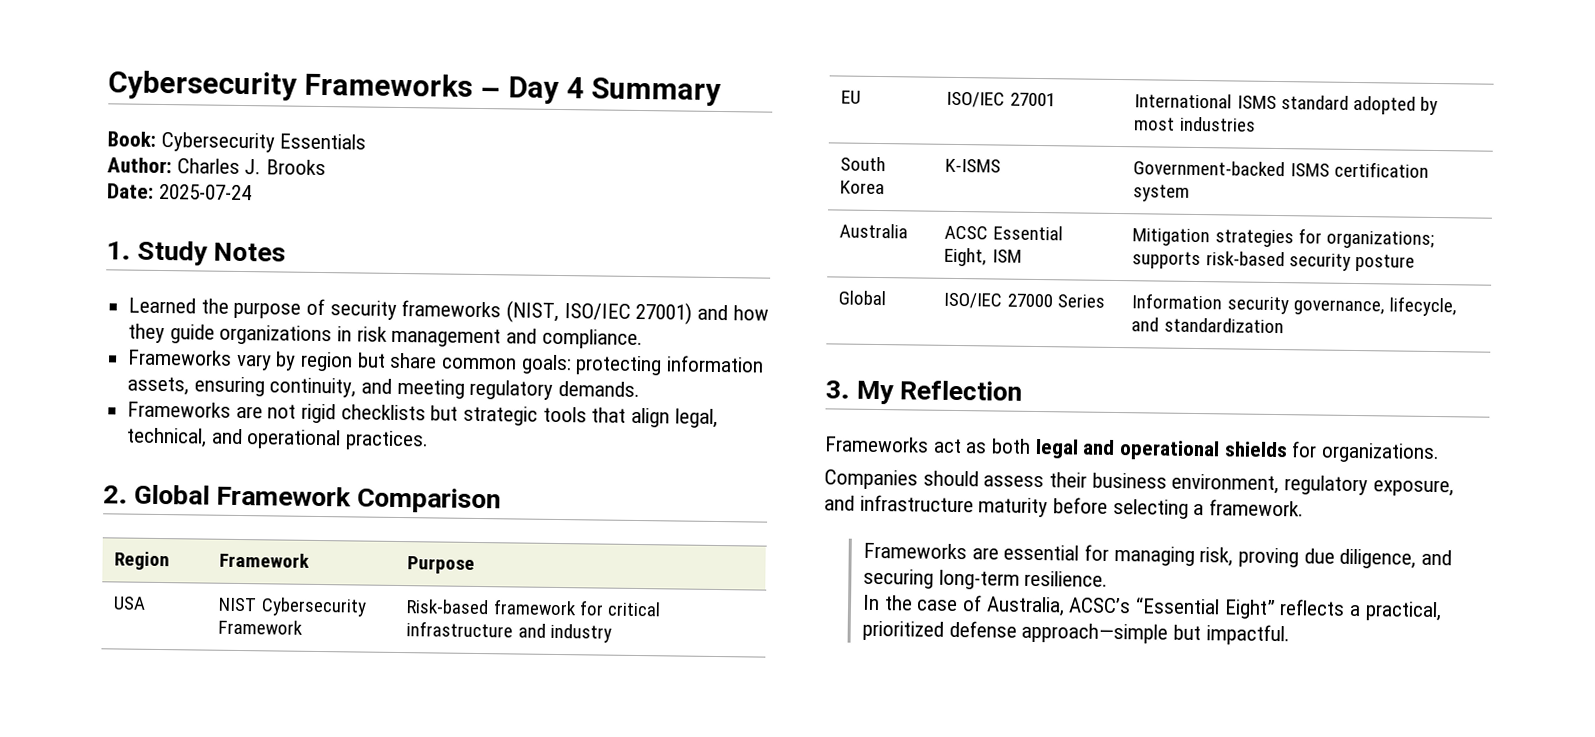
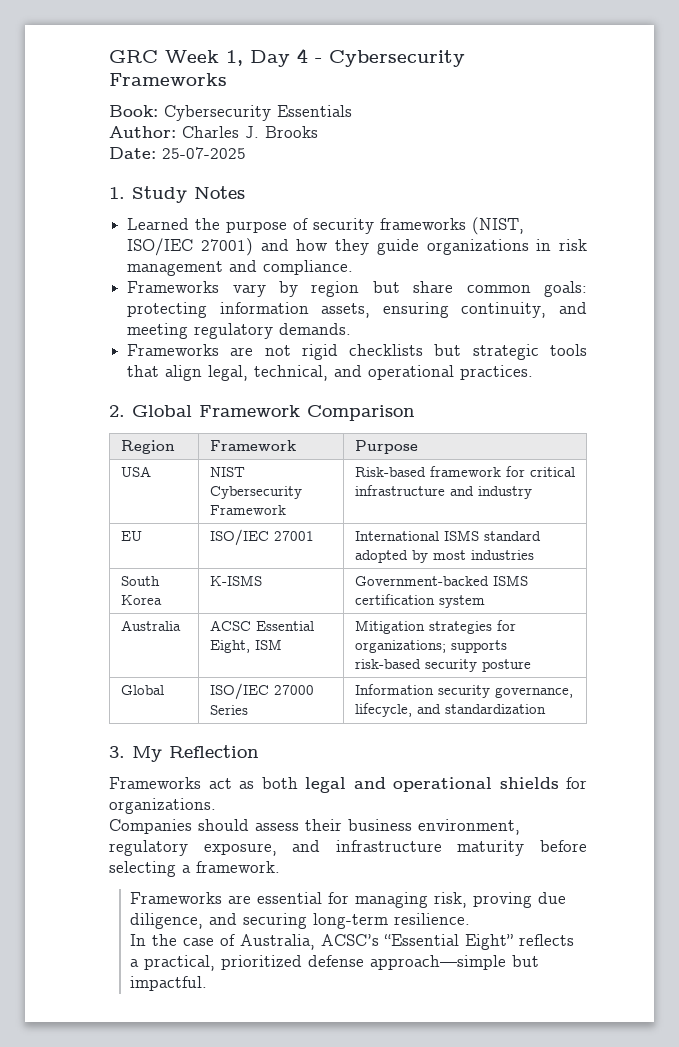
- Cybersecurity Frameworks – Day 4 Summary
+ GRC Week 1, Day 4 - Cybersecurity Frameworks
- Date: 2025-07-24
+ Date: 25-07-2025

